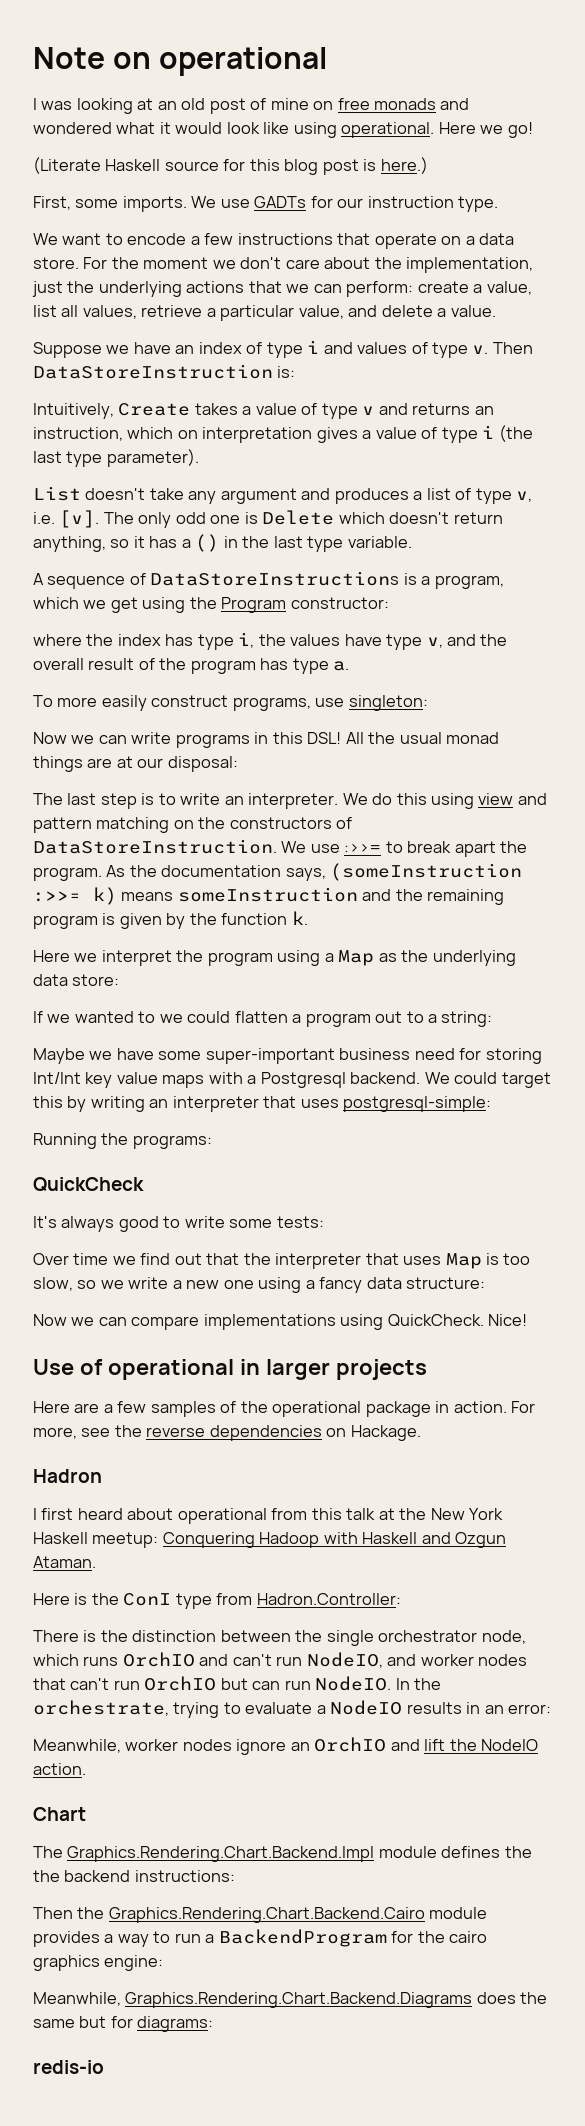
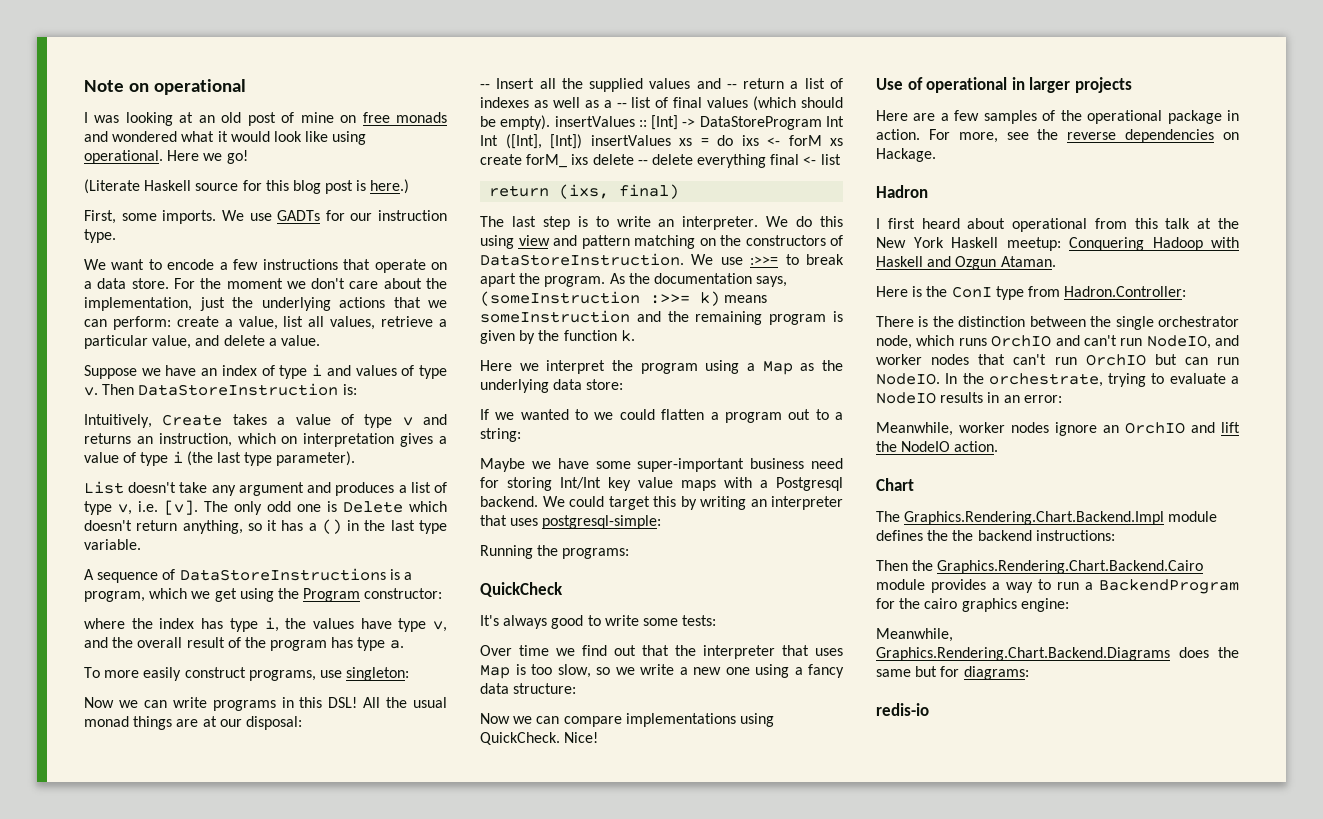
+ -- Insert all the supplied values and -- return a list of indexes as well as a -- list of final values (which should be empty). insertValues :: [Int] -> DataStoreProgram Int Int ([Int], [Int]) insertValues xs = do ixs <- forM xs create forM_ ixs delete -- delete everything final <- list
+ return (ixs, final)

